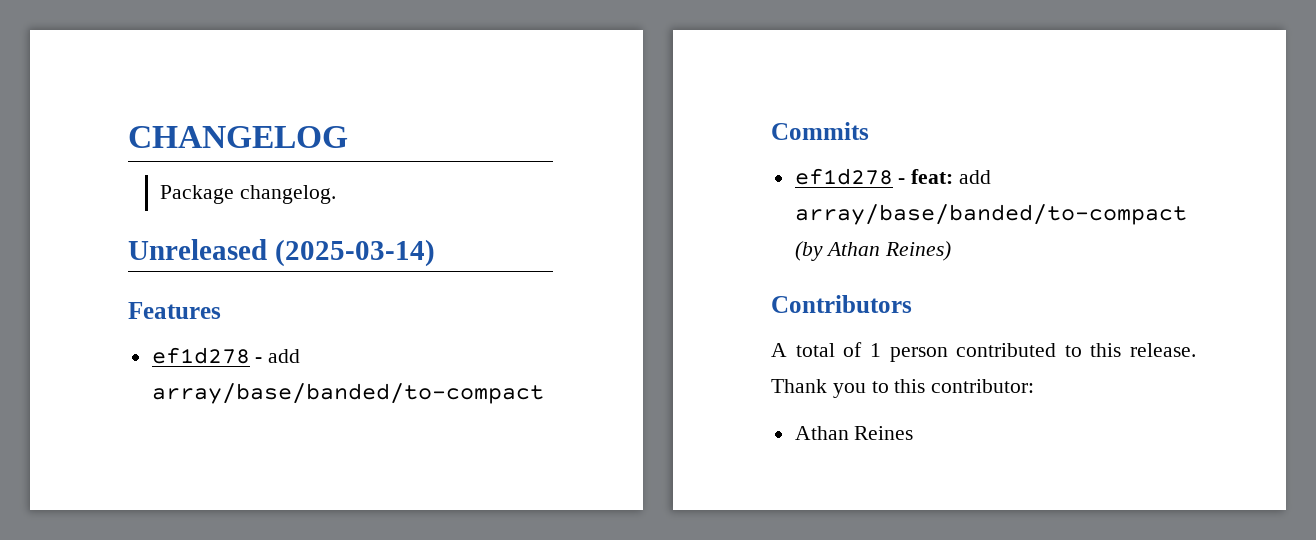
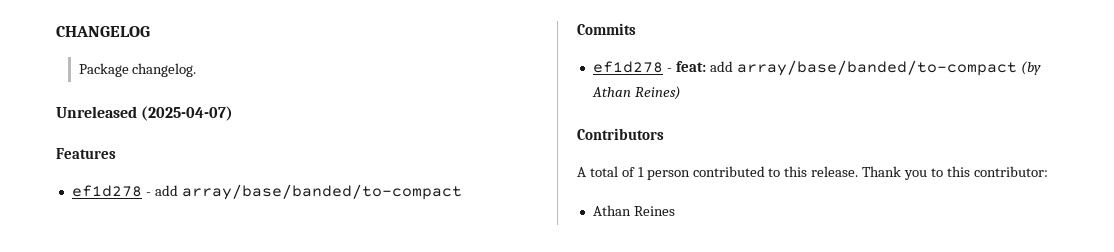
- Unreleased (2025-03-14)
+ Unreleased (2025-04-07)

